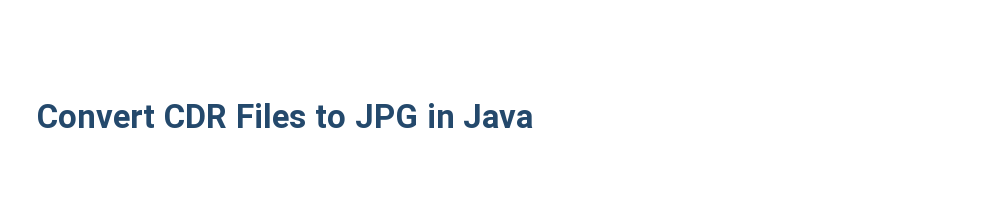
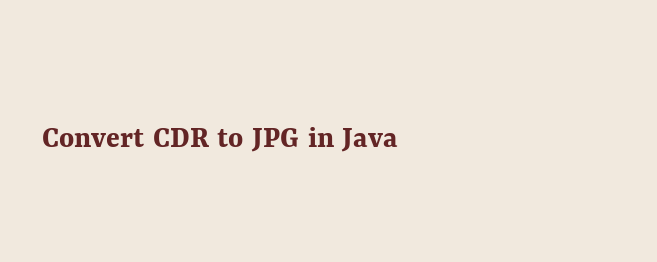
- Convert CDR Files to JPG in Java
+ Convert CDR to JPG in Java

